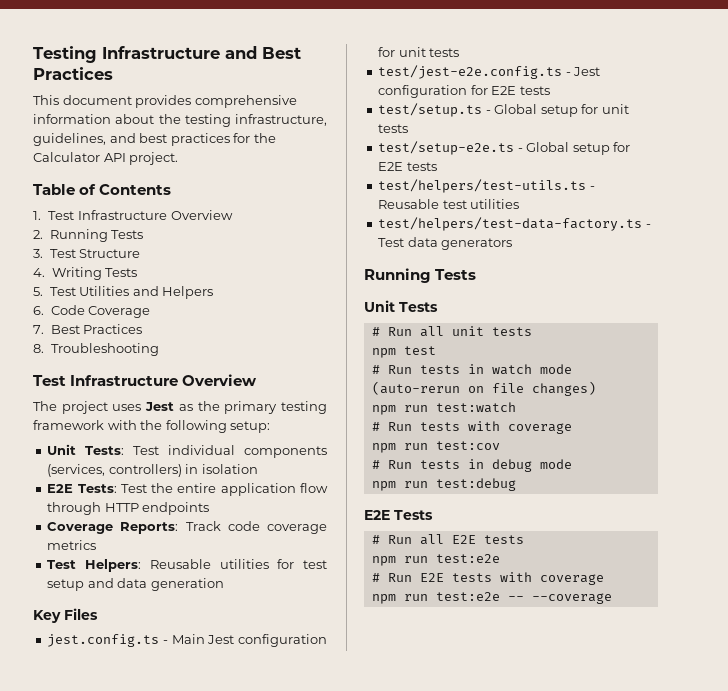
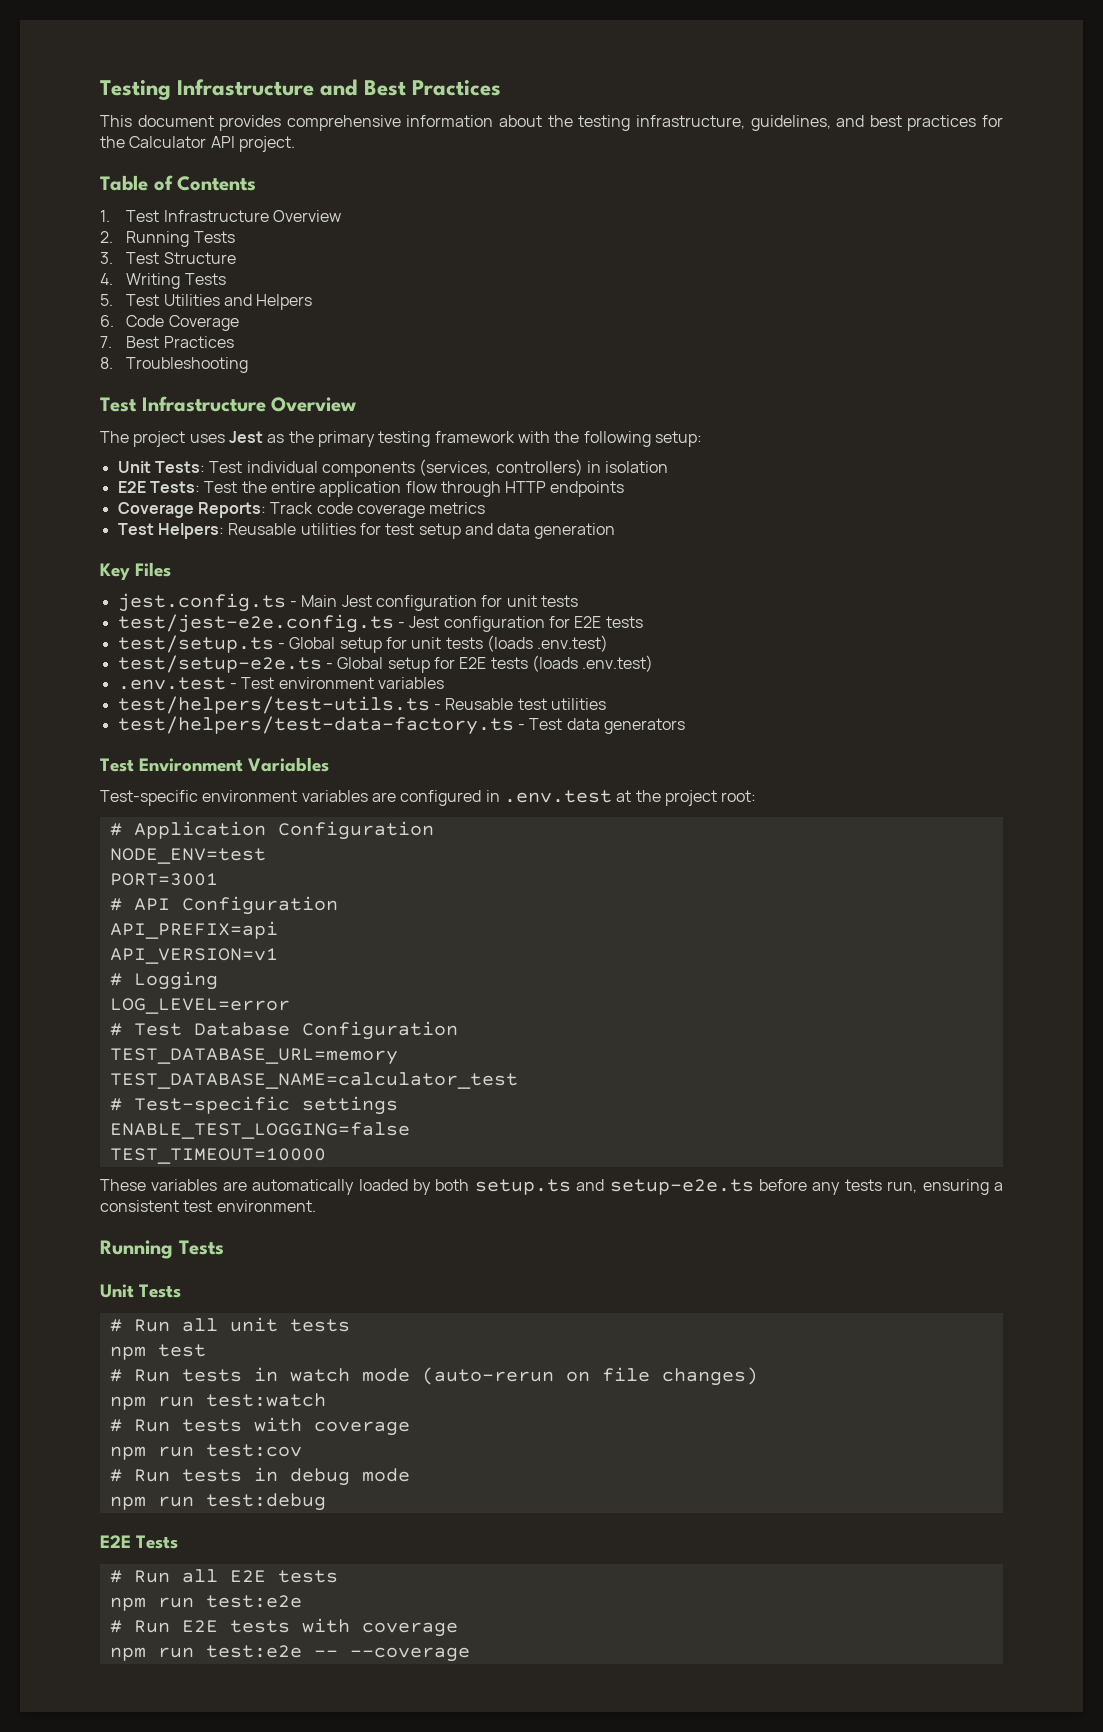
- test/setup.ts - Global setup for unit tests
+ test/setup.ts - Global setup for unit tests (loads .env.test)
- test/setup-e2e.ts - Global setup for E2E tests
+ test/setup-e2e.ts - Global setup for E2E tests (loads .env.test)
+ .env.test - Test environment variables
+ Test Environment Variables
+ Test-specific environment variables are configured in .env.test at the project root:
+ # Application Configuration
+ NODE_ENV=test
+ PORT=3001
+ # API Configuration
+ API_PREFIX=api
+ API_VERSION=v1
+ # Logging
+ LOG_LEVEL=error
+ # Test Database Configuration
+ TEST_DATABASE_URL=memory
+ TEST_DATABASE_NAME=calculator_test
+ # Test-specific settings
+ ENABLE_TEST_LOGGING=false
+ TEST_TIMEOUT=10000
+ These variables are automatically loaded by both setup.ts and setup-e2e.ts before any tests run, ensuring a consistent test environment.

